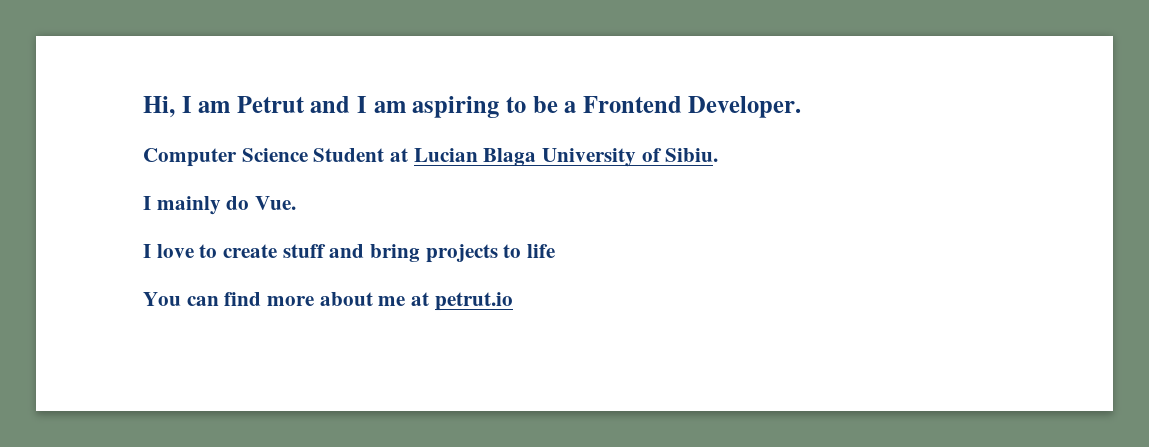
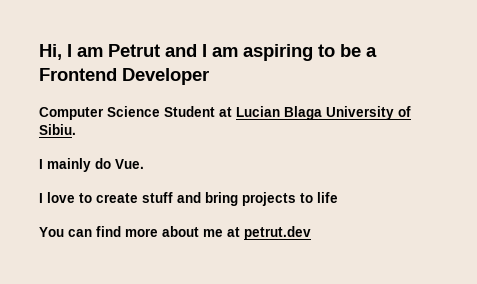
- Hi, I am Petrut and I am aspiring to be a Frontend Developer.
+ Hi, I am Petrut and I am aspiring to be a Frontend Developer
- You can find more about me at petrut.io
+ You can find more about me at petrut.dev

